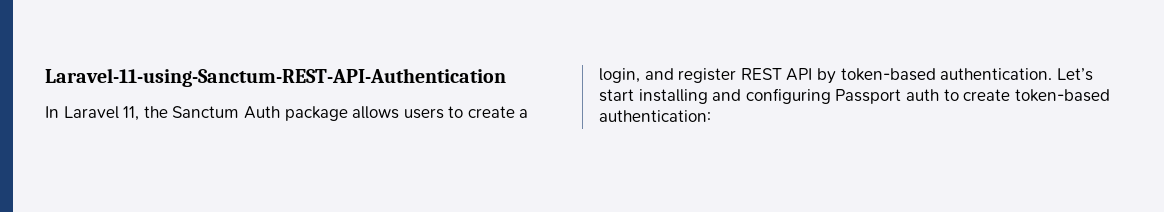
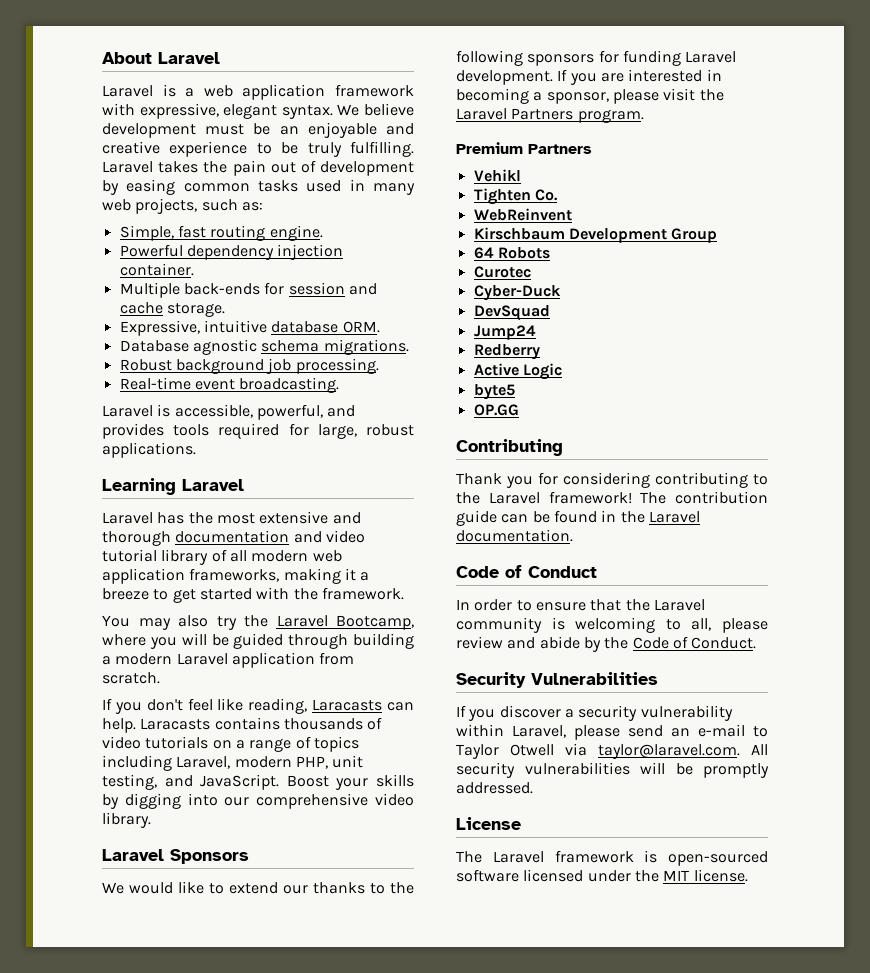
- Laravel-11-using-Sanctum-REST-API-Authentication
- In Laravel 11, the Sanctum Auth package allows users to create a login, and register REST API by token-based authentication. Let’s start installing and configuring Passport auth to create token-based authentication:
+ About Laravel
+ Laravel is a web application framework with expressive, elegant syntax. We believe development must be an enjoyable and creative experience to be truly fulfilling. Laravel takes the pain out of development by easing common tasks used in many web projects, such as:
+ Simple, fast routing engine.
+ Powerful dependency injection container.
+ Multiple back-ends for session and cache storage.
+ Expressive, intuitive database ORM.
+ Database agnostic schema migrations.
+ Robust background job processing.
+ Real-time event broadcasting.
+ Laravel is accessible, powerful, and provides tools required for large, robust applications.
+ Learning Laravel
+ Laravel has the most extensive and thorough documentation and video tutorial library of all modern web application frameworks, making it a breeze to get started with the framework.
+ You may also try the Laravel Bootcamp, where you will be guided through building a modern Laravel application from scratch.
+ If you don't feel like reading, Laracasts can help. Laracasts contains thousands of video tutorials on a range of topics including Laravel, modern PHP, unit testing, and JavaScript. Boost your skills by digging into our comprehensive video library.
+ Laravel Sponsors
+ We would like to extend our thanks to the following sponsors for funding Laravel development. If you are interested in becoming a sponsor, please visit the Laravel Partners program.
+ Premium Partners
+ Vehikl
+ Tighten Co.
+ WebReinvent
+ Kirschbaum Development Group
+ 64 Robots
+ Curotec
+ Cyber-Duck
+ DevSquad
+ Jump24
+ Redberry
+ Active Logic
+ byte5
+ OP.GG
+ Contributing
+ Thank you for considering contributing to the Laravel framework! The contribution guide can be found in the Laravel documentation.
+ Code of Conduct
+ In order to ensure that the Laravel community is welcoming to all, please review and abide by the Code of Conduct.
+ Security Vulnerabilities
+ If you discover a security vulnerability within Laravel, please send an e-mail to Taylor Otwell via taylor@laravel.com. All security vulnerabilities will be promptly addressed.
+ License
+ The Laravel framework is open-sourced software licensed under the MIT license.

